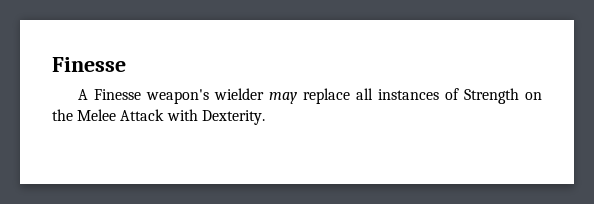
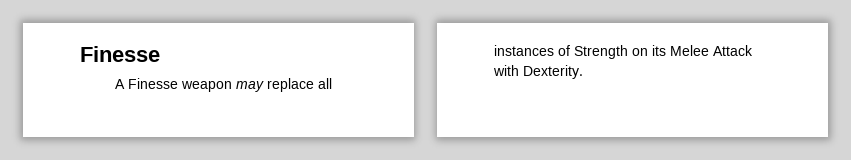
- A Finesse weapon's wielder may replace all instances of Strength on the Melee Attack with Dexterity.
+ A Finesse weapon may replace all instances of Strength on its Melee Attack with Dexterity.

